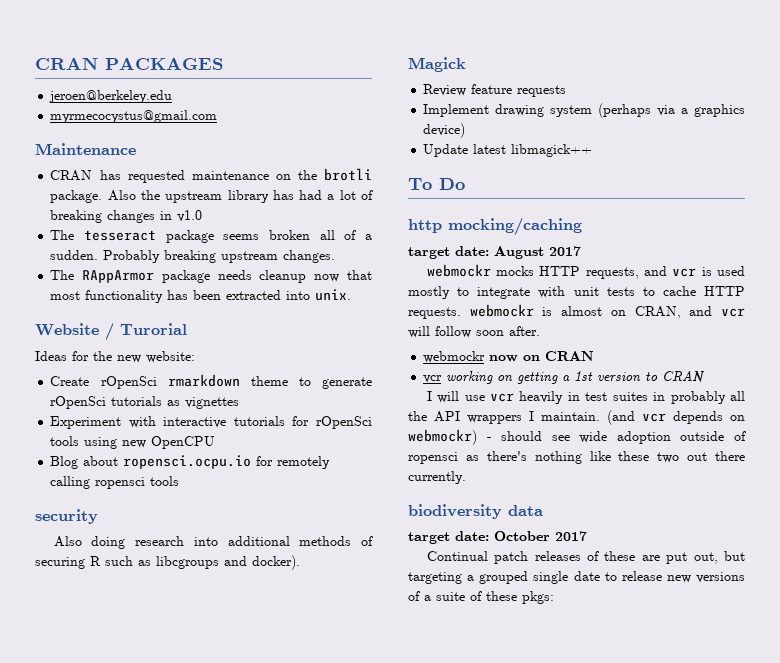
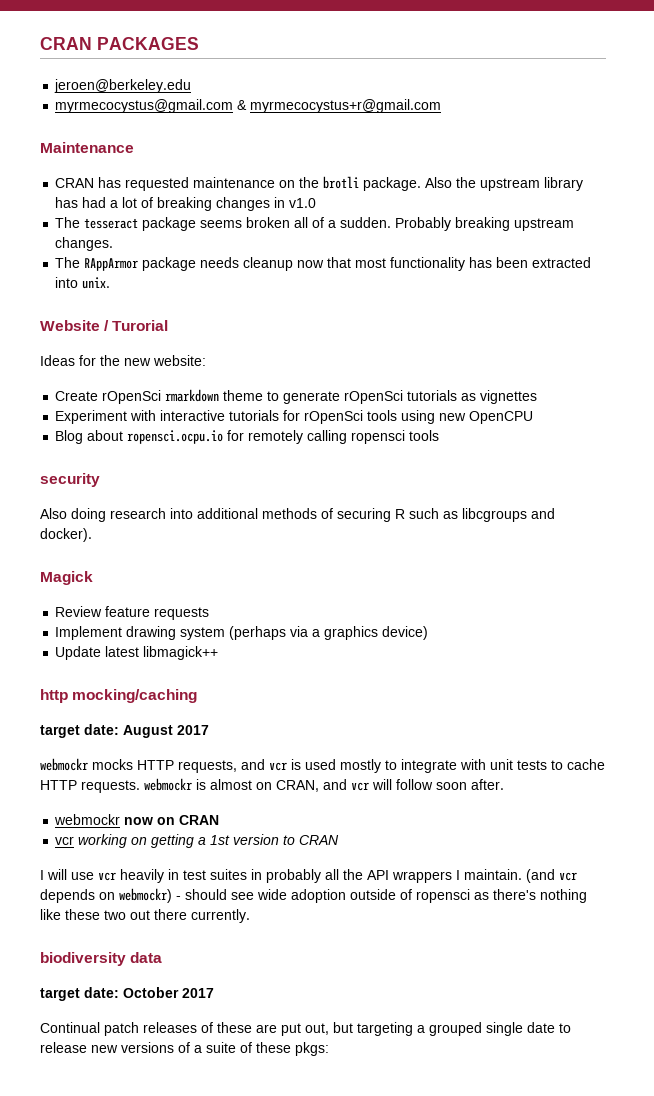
- myrmecocystus@gmail.com
+ myrmecocystus@gmail.com & myrmecocystus+r@gmail.com
- To Do

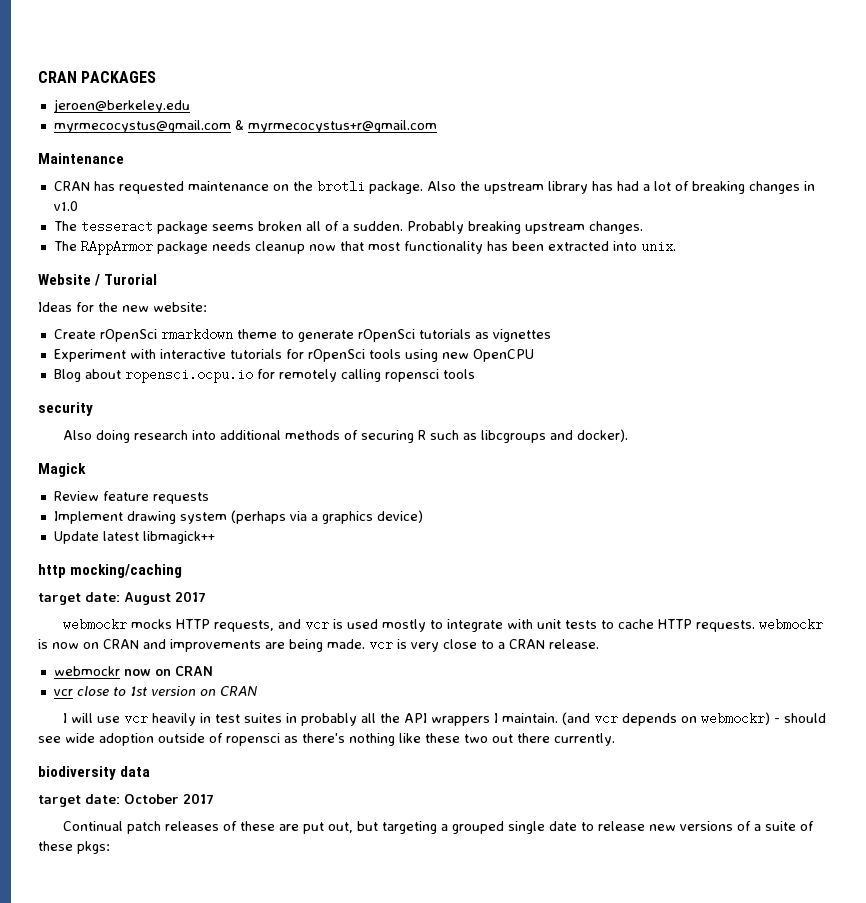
- webmockr mocks HTTP requests, and vcr is used mostly to integrate with unit tests to cache HTTP requests. webmockr is almost on CRAN, and vcr will follow soon after.
+ webmockr mocks HTTP requests, and vcr is used mostly to integrate with unit tests to cache HTTP requests. webmockr is now on CRAN and improvements are being made. vcr is very close to a CRAN release.
- vcr working on getting a 1st version to CRAN
+ vcr close to 1st version on CRAN

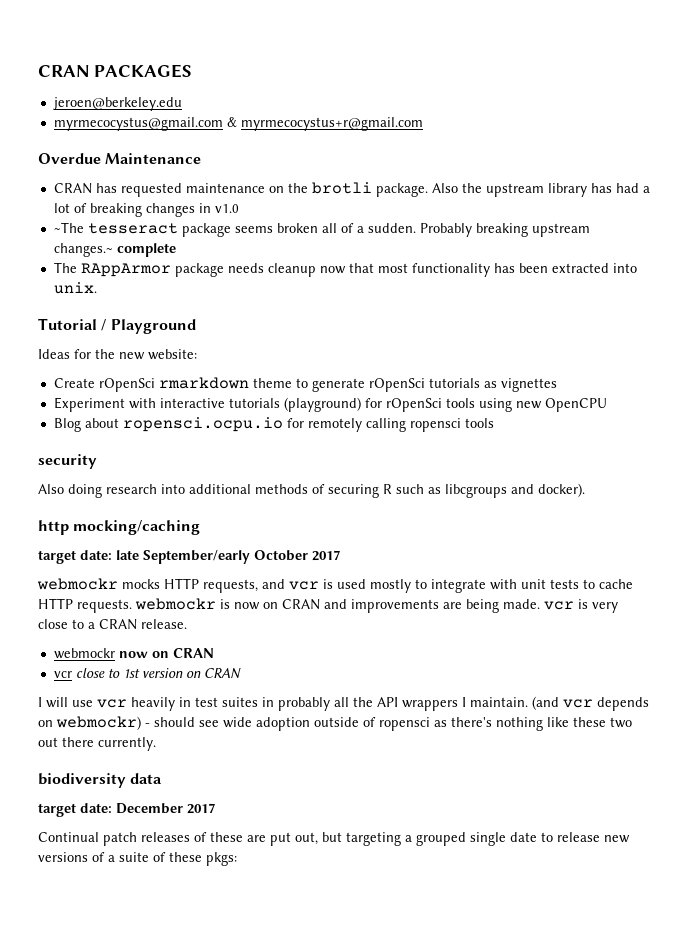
- Maintenance
+ Overdue Maintenance
- The tesseract package seems broken all of a sudden.
+ ~The tesseract package seems broken all of a sudden.
- Probably breaking upstream changes.
+ Probably breaking upstream changes.~ complete
- Website / Turorial
+ Tutorial / Playground
- Experiment with interactive tutorials for rOpenSci tools using new OpenCPU
+ Experiment with interactive tutorials (playground) for rOpenSci tools using new OpenCPU
- Magick
- Review feature requests
- Implement drawing system (perhaps via a graphics device)
- Update latest libmagick++
- target date: August 2017
+ target date: late September/early October 2017
- target date: October 2017
+ target date: December 2017

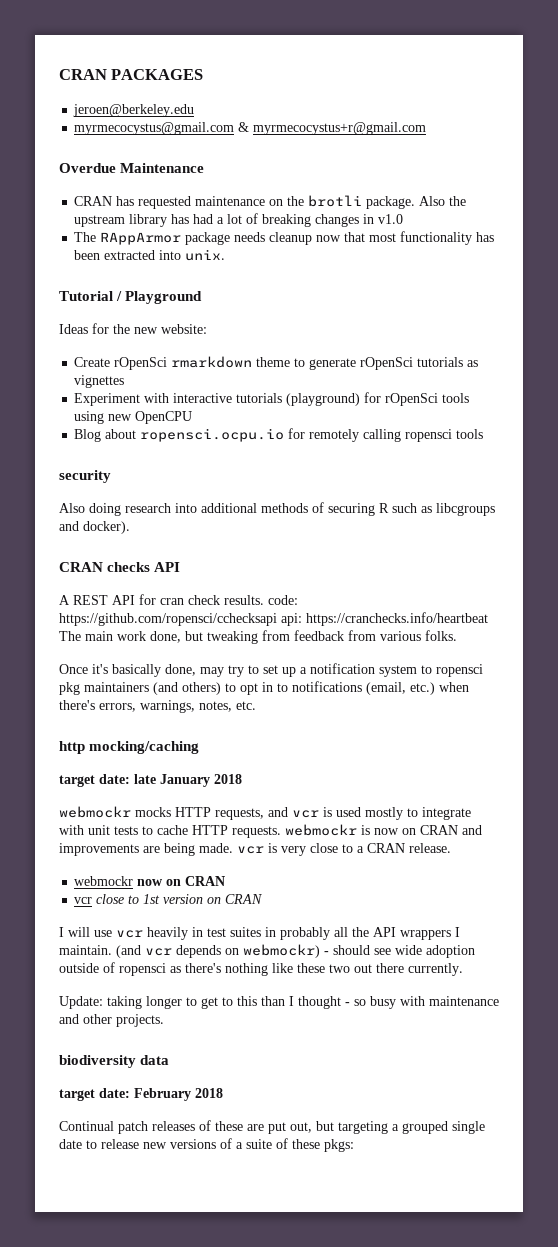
- ~The tesseract package seems broken all of a sudden. Probably breaking upstream changes.~ complete
+ CRAN checks API
+ A REST API for cran check results. code: https://github.com/ropensci/cchecksapi api: https://cranchecks.info/heartbeat The main work done, but tweaking from feedback from various folks.
+ Once it's basically done, may try to set up a notification system to ropensci pkg maintainers (and others) to opt in to notifications (email, etc.) when there's errors, warnings, notes, etc.
- target date: late September/early October 2017
+ target date: late January 2018
+ Update: taking longer to get to this than I thought - so busy with maintenance and other projects.
- target date: December 2017
+ target date: February 2018

